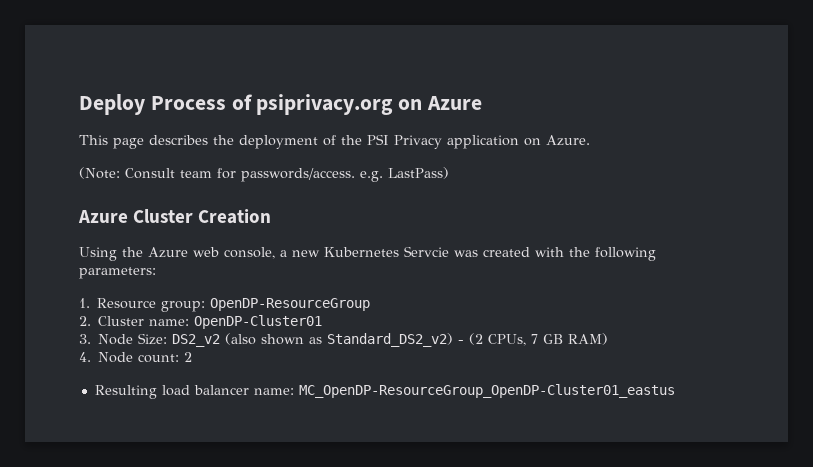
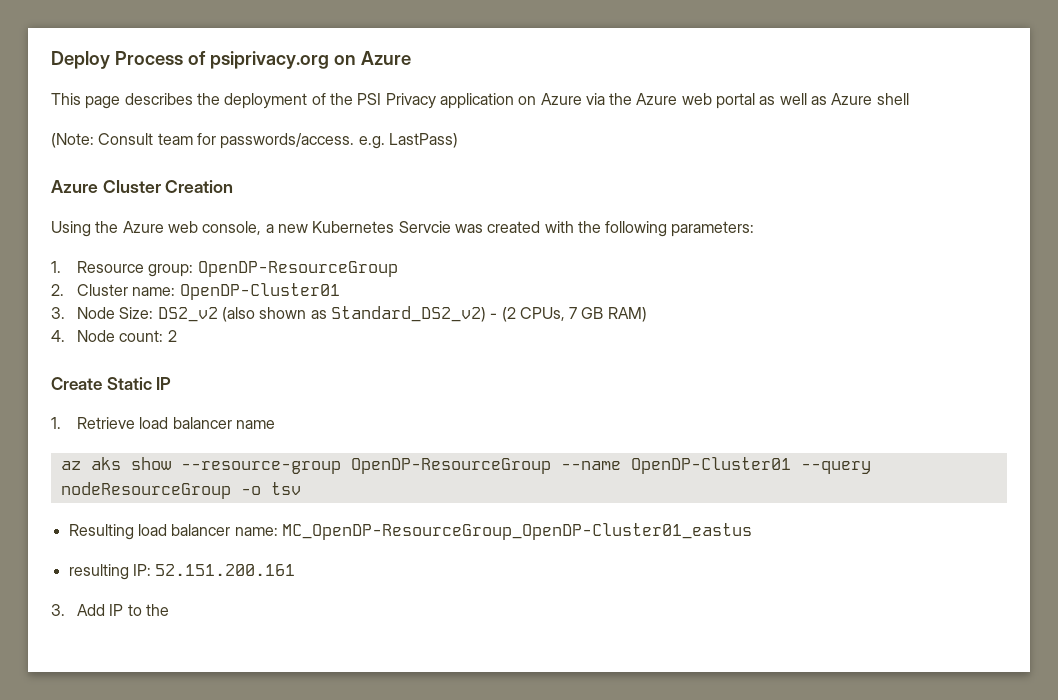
- This page describes the deployment of the PSI Privacy application on Azure.
+ This page describes the deployment of the PSI Privacy application on Azure via the Azure web portal as well as Azure shell
+ Create Static IP
+ 1. Retrieve load balancer name
+ az aks show --resource-group OpenDP-ResourceGroup --name OpenDP-Cluster01 --query nodeResourceGroup -o tsv
+ resulting IP: 52.151.200.161
+ 3. Add IP to the

